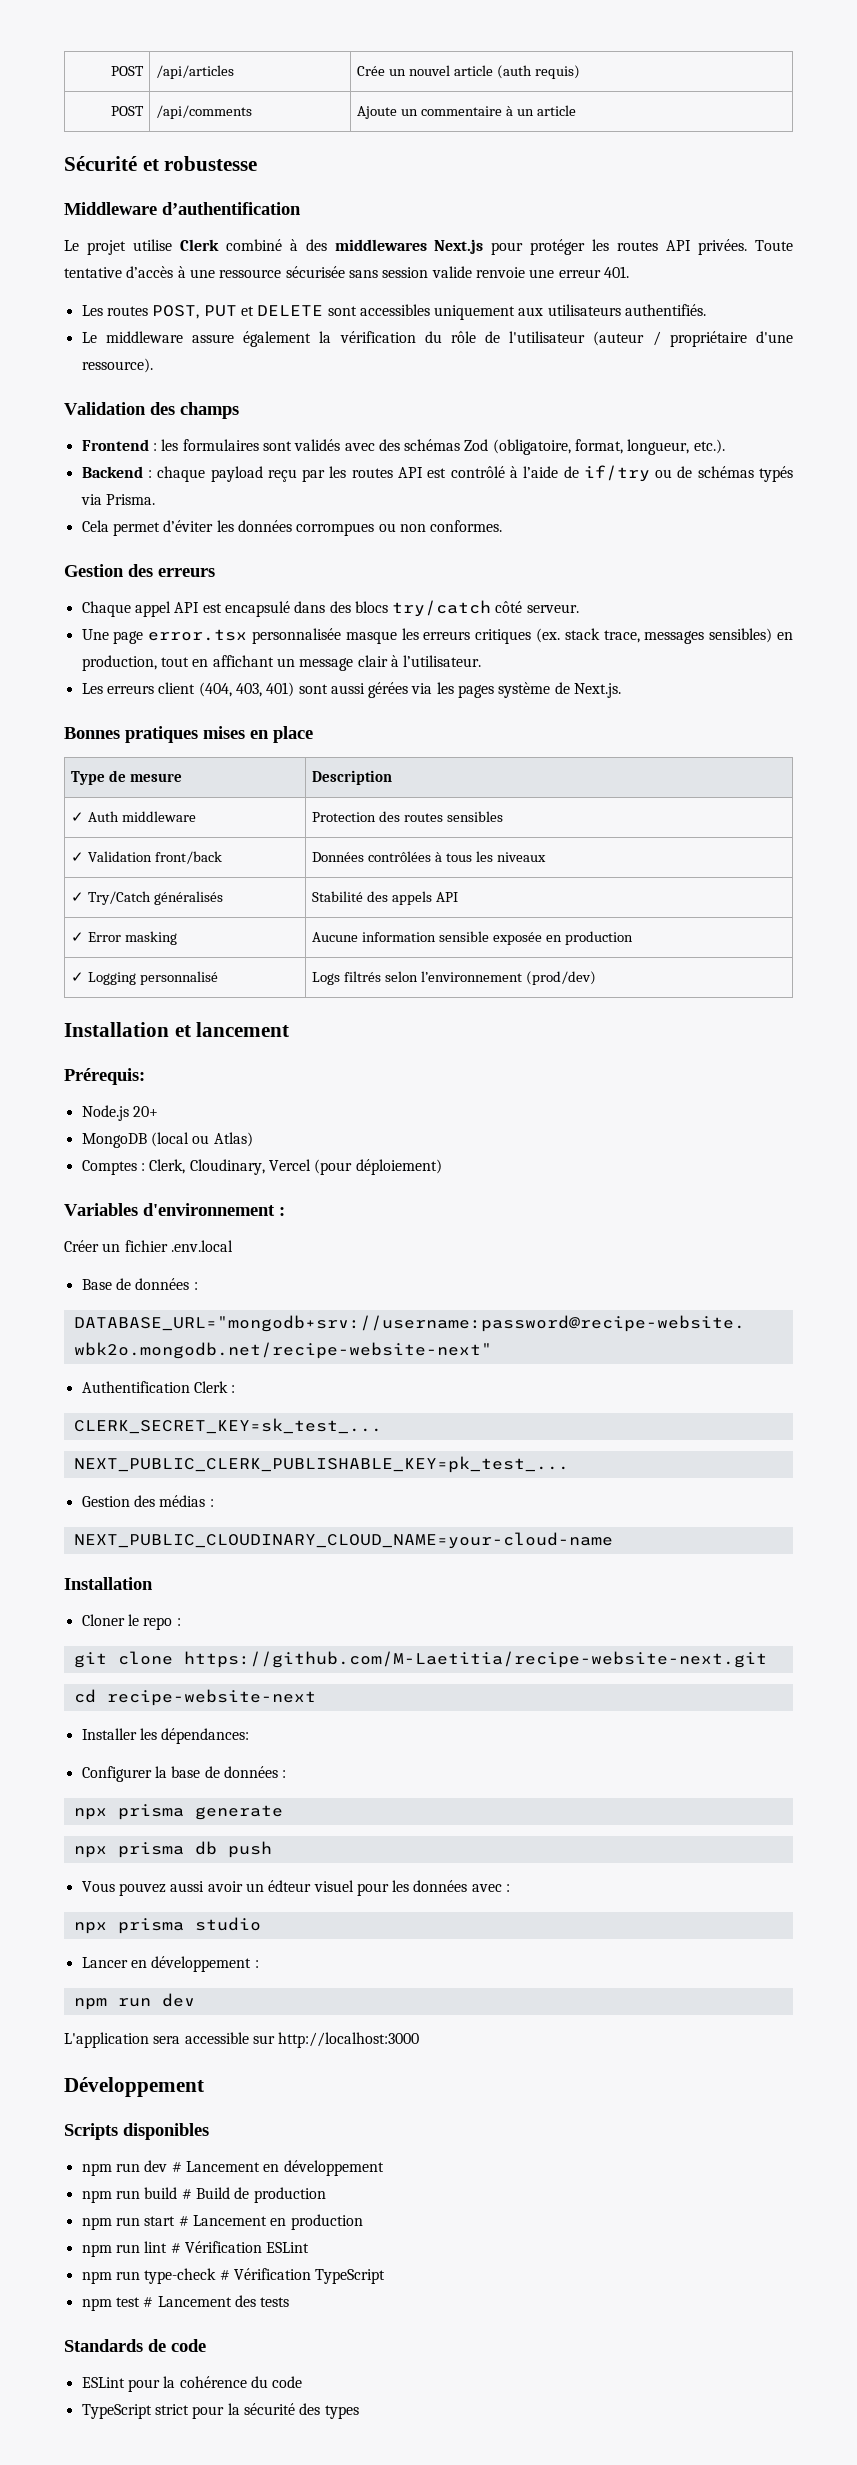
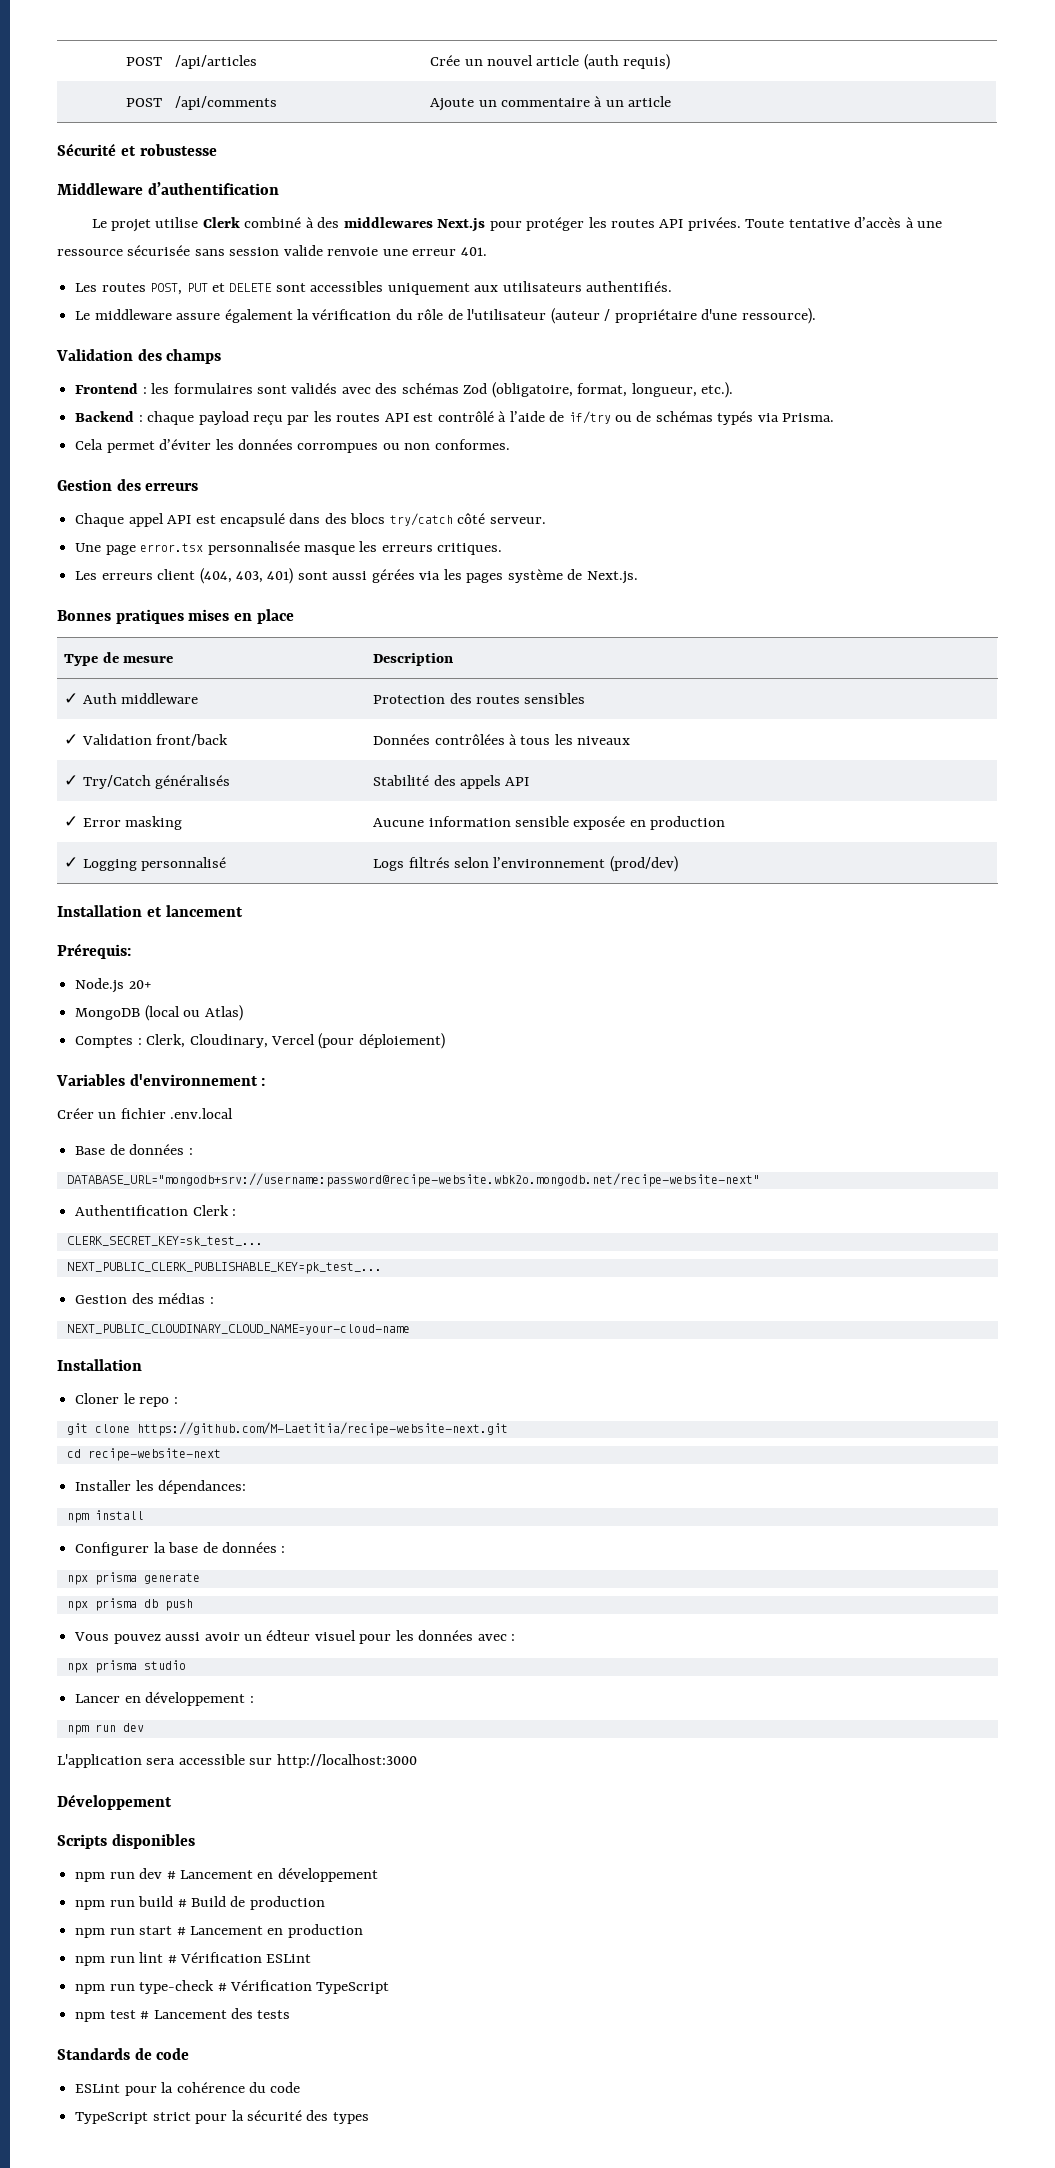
- Une page error.tsx personnalisée masque les erreurs critiques (ex. stack trace, messages sensibles) en production, tout en affichant un message clair à l’utilisateur.
+ Une page error.tsx personnalisée masque les erreurs critiques.
+ npm install

